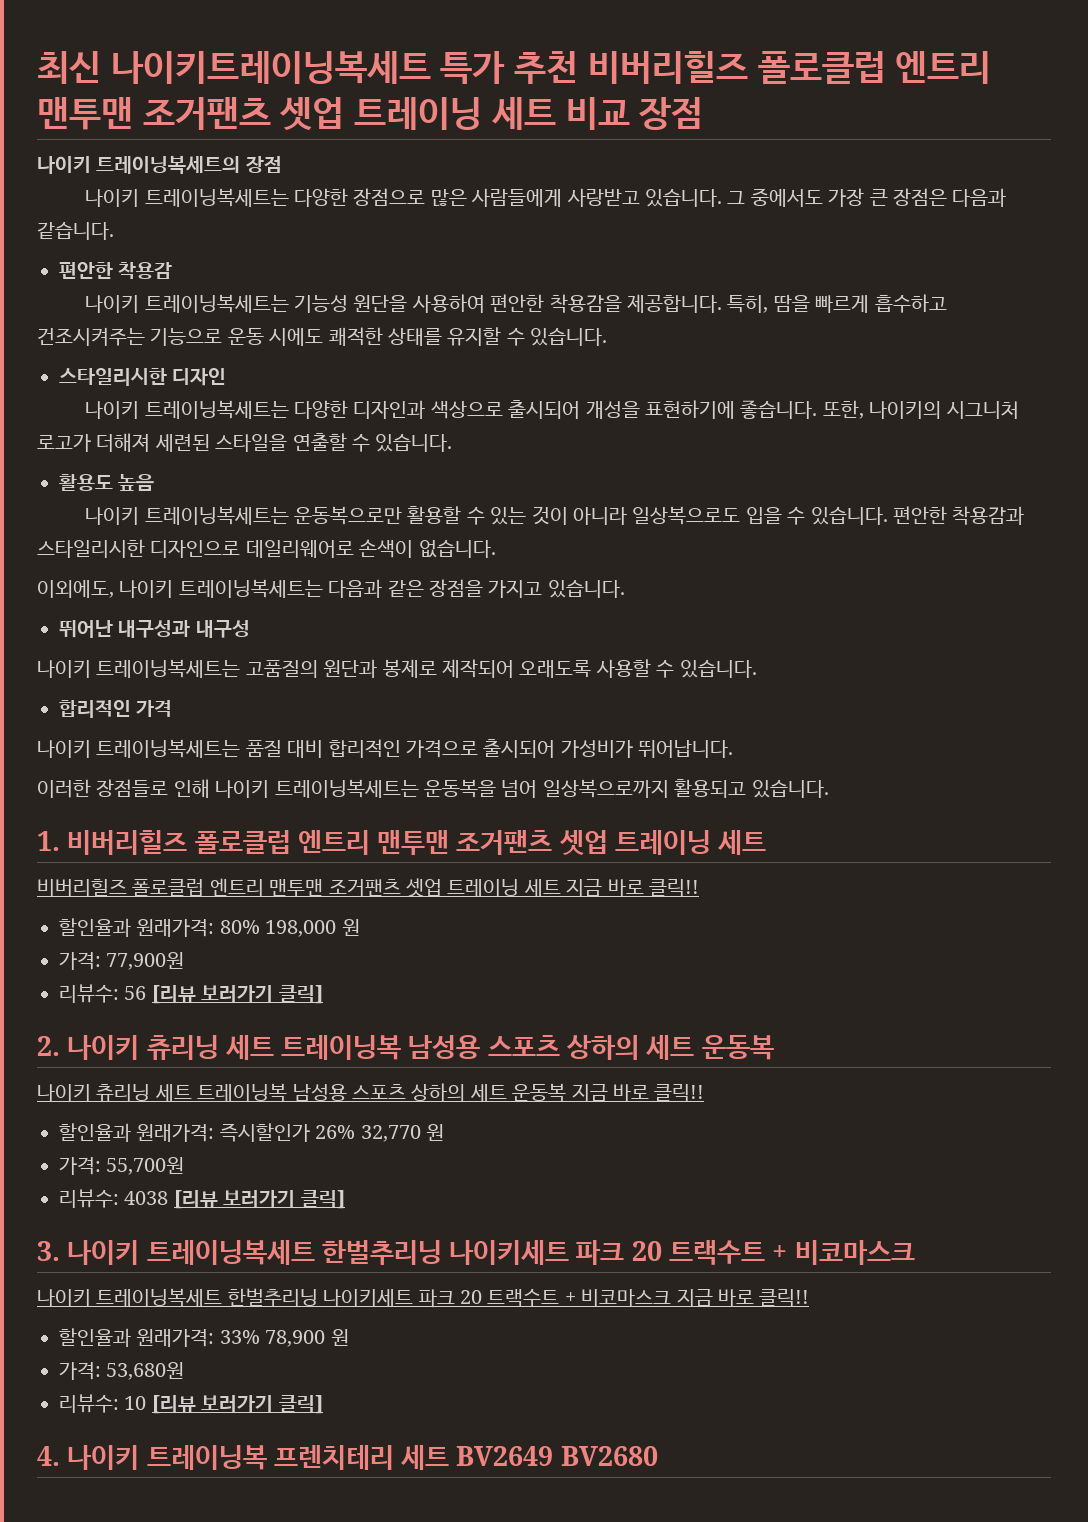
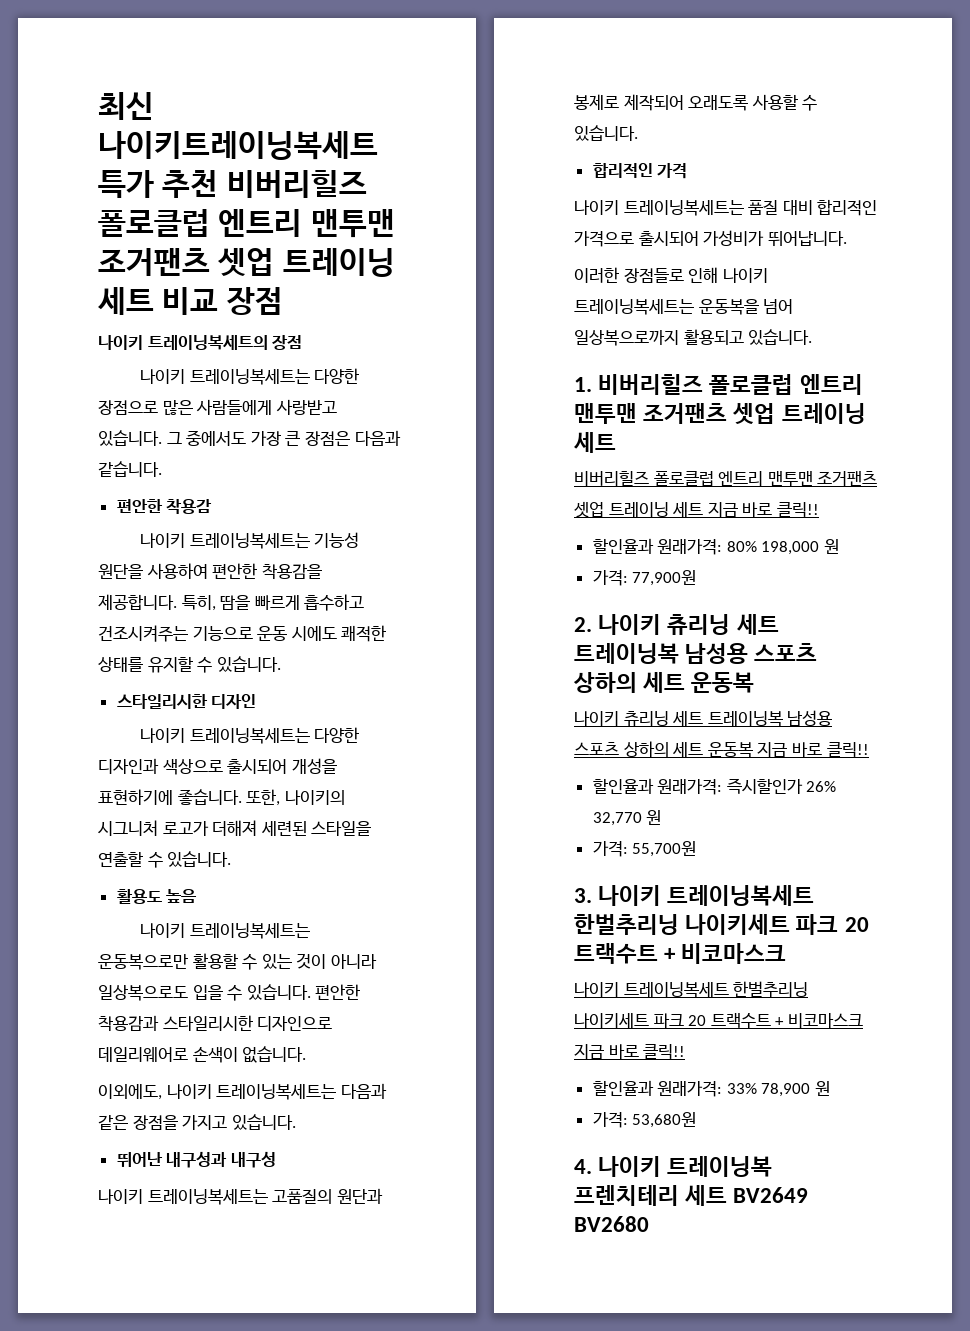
- 리뷰수: 56 [리뷰 보러가기 클릭]
- 리뷰수: 4038 [리뷰 보러가기 클릭]
- 리뷰수: 10 [리뷰 보러가기 클릭]

